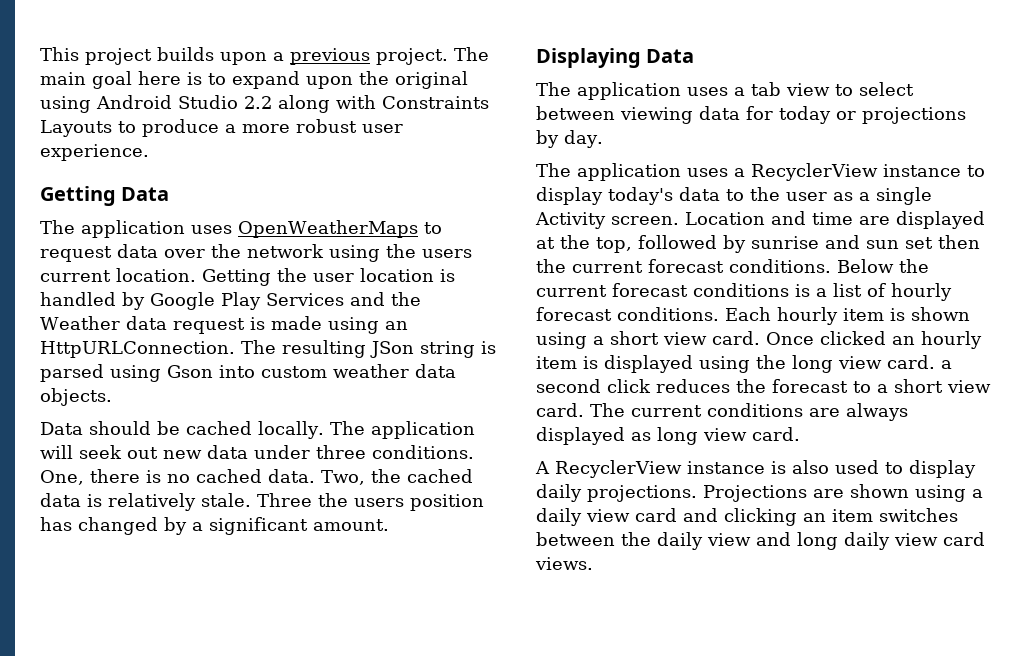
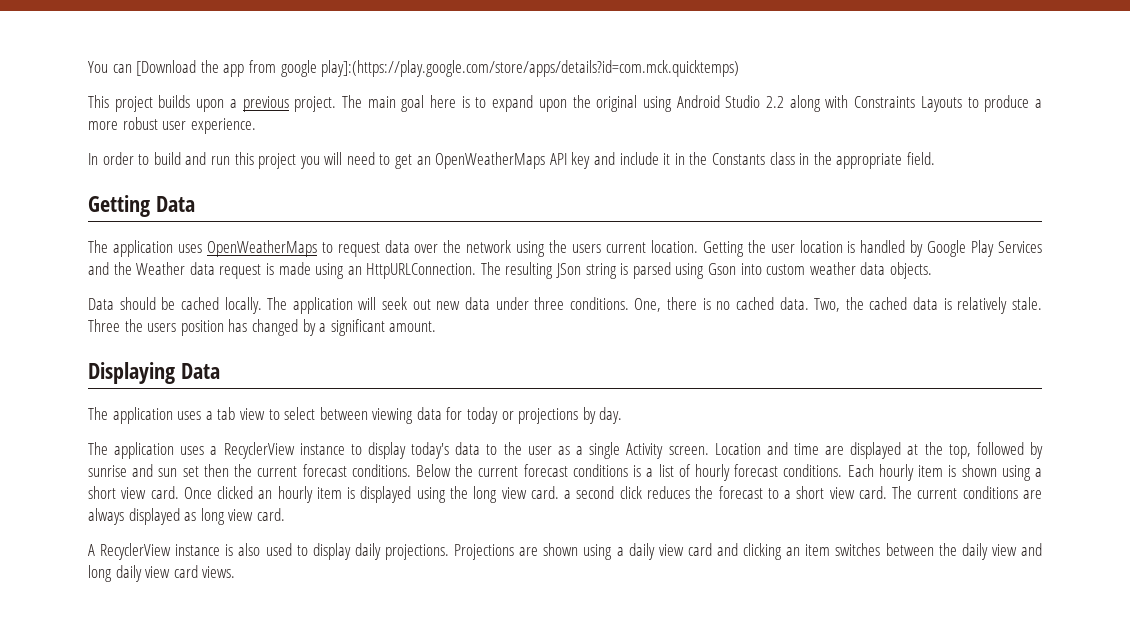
+ You can [Download the app from google play]:(https://play.google.com/store/apps/details?id=com.mck.quicktemps)
+ In order to build and run this project you will need to get an OpenWeatherMaps API key and include it in the Constants class in the appropriate field.

